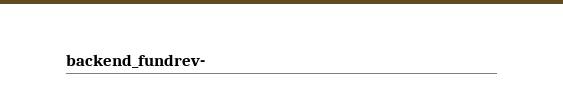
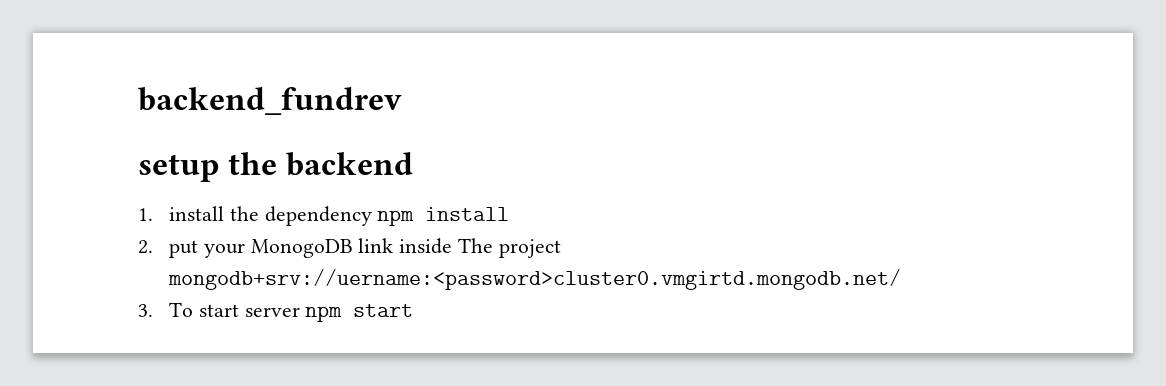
- backend_fundrev-
+ backend_fundrev
+ setup the backend
+ 1. install the dependency npm install
+ 2. put your MonogoDB link inside The project mongodb+srv://uername:<password>cluster0.vmgirtd.mongodb.net/
+ 3. To start server npm start

